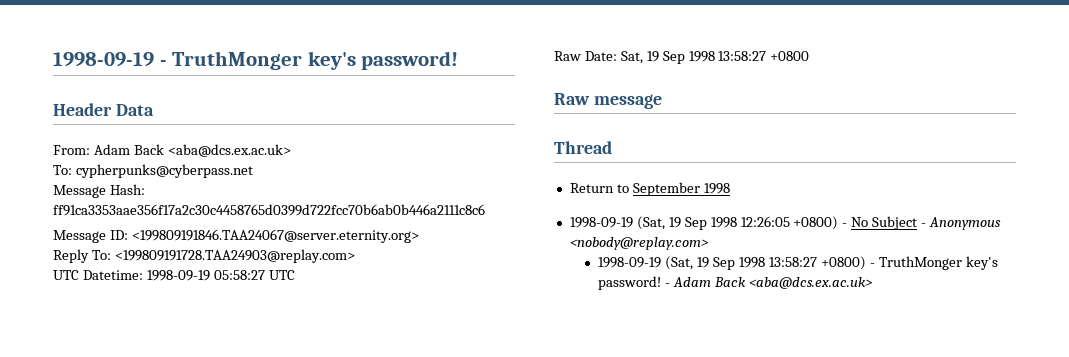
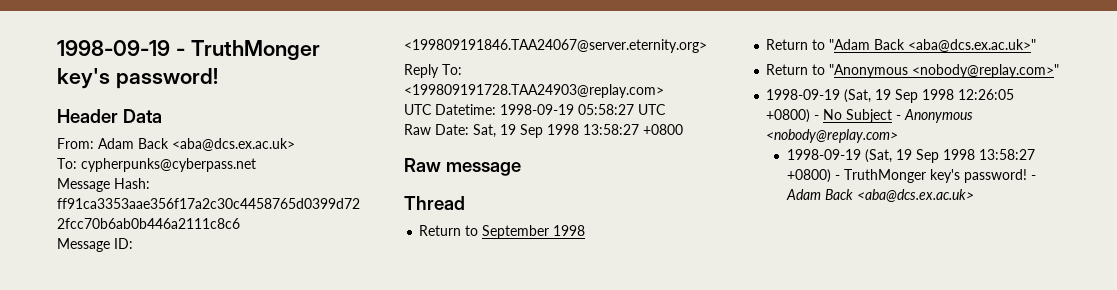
+ Return to "Adam Back <aba@dcs.ex.ac.uk>"
+ Return to "Anonymous <nobody@replay.com>"

